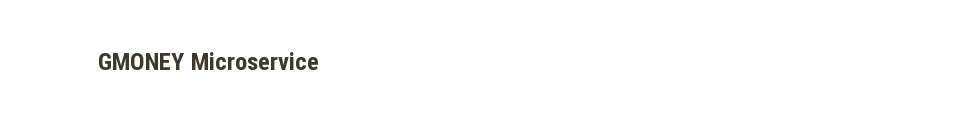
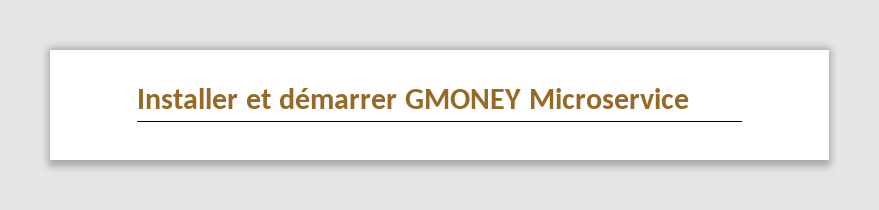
- GMONEY Microservice
+ Installer et démarrer GMONEY Microservice

